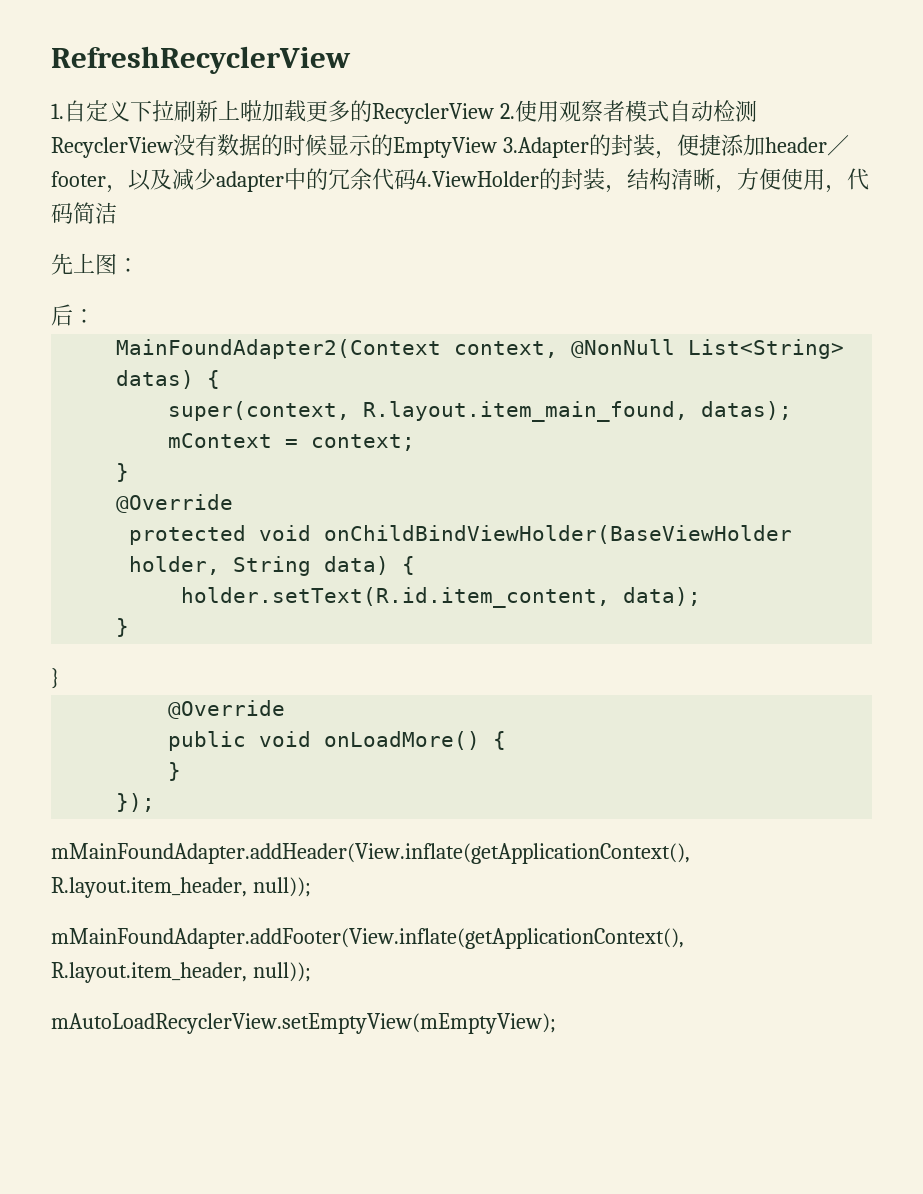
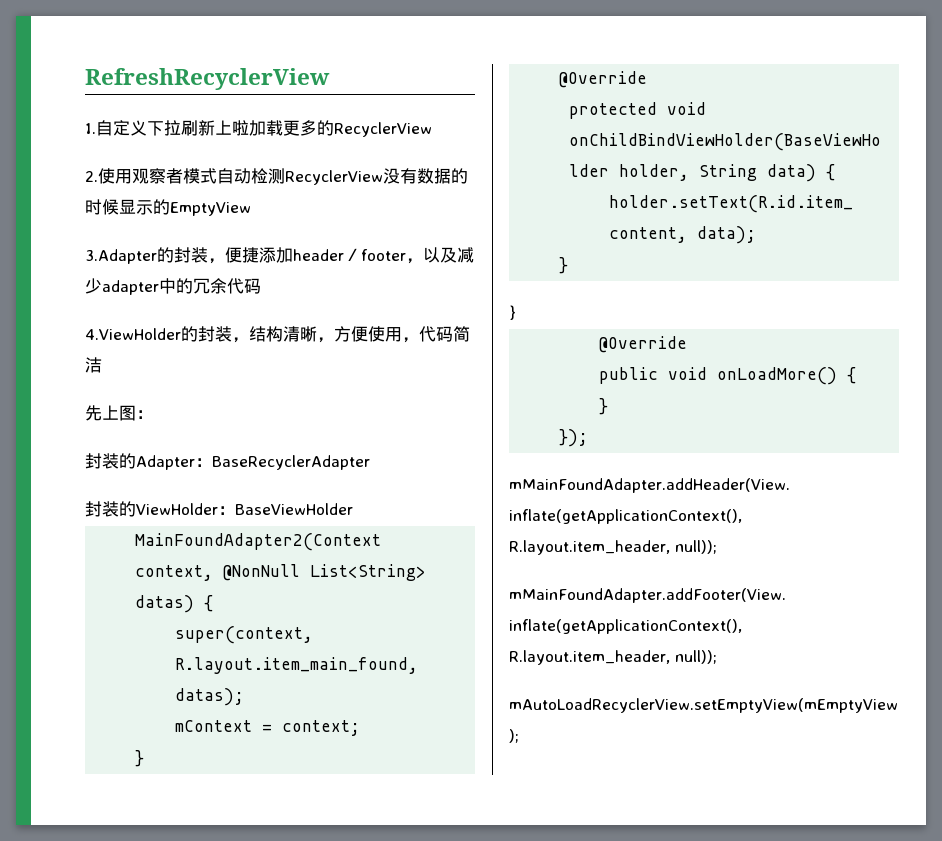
- 1.自定义下拉刷新上啦加载更多的RecyclerView 2.使用观察者模式自动检测RecyclerView没有数据的时候显示的EmptyView 3.Adapter的封装，便捷添加header／footer，以及减少adapter中的冗余代码4.ViewHolder的封装，结构清晰，方便使用，代码简洁
+ 1.自定义下拉刷新上啦加载更多的RecyclerView
+ 2.使用观察者模式自动检测RecyclerView没有数据的时候显示的EmptyView
+ 3.Adapter的封装，便捷添加header／footer，以及减少adapter中的冗余代码
+ 4.ViewHolder的封装，结构清晰，方便使用，代码简洁
- 后：
+ 封装的Adapter：BaseRecyclerAdapter
+ 封装的ViewHolder：BaseViewHolder

